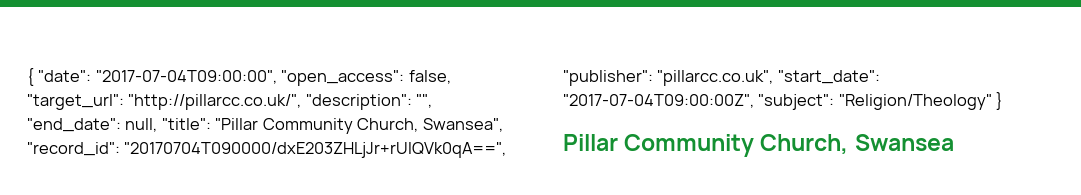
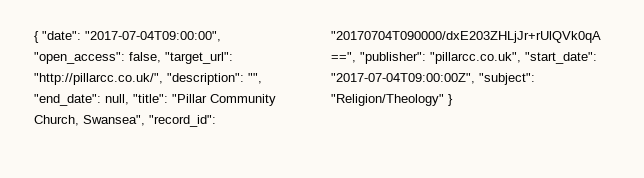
- Pillar Community Church, Swansea

